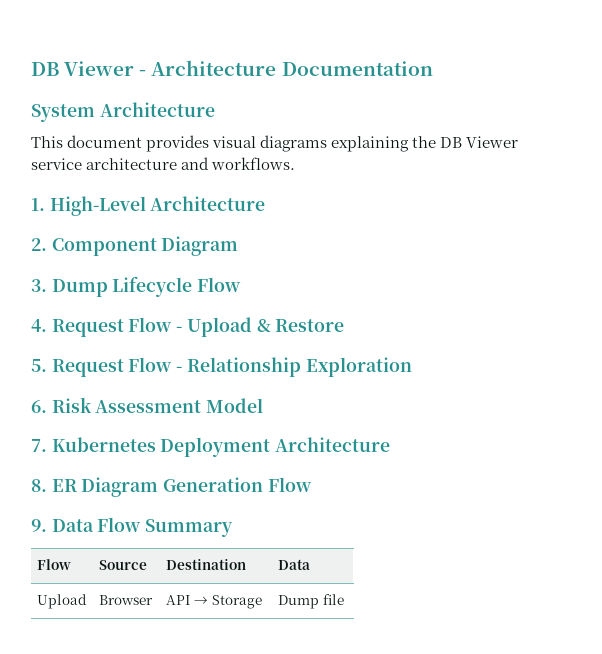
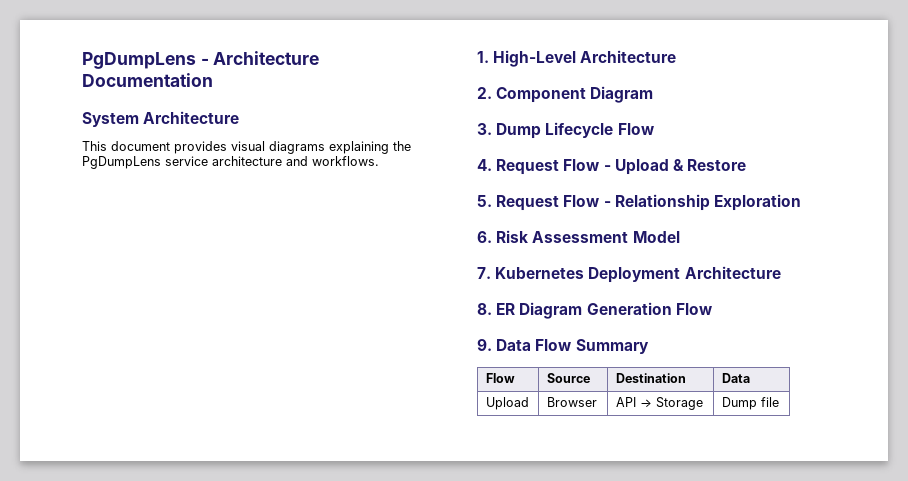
- DB Viewer - Architecture Documentation
+ PgDumpLens - Architecture Documentation
- This document provides visual diagrams explaining the DB Viewer service architecture and workflows.
+ This document provides visual diagrams explaining the PgDumpLens service architecture and workflows.

